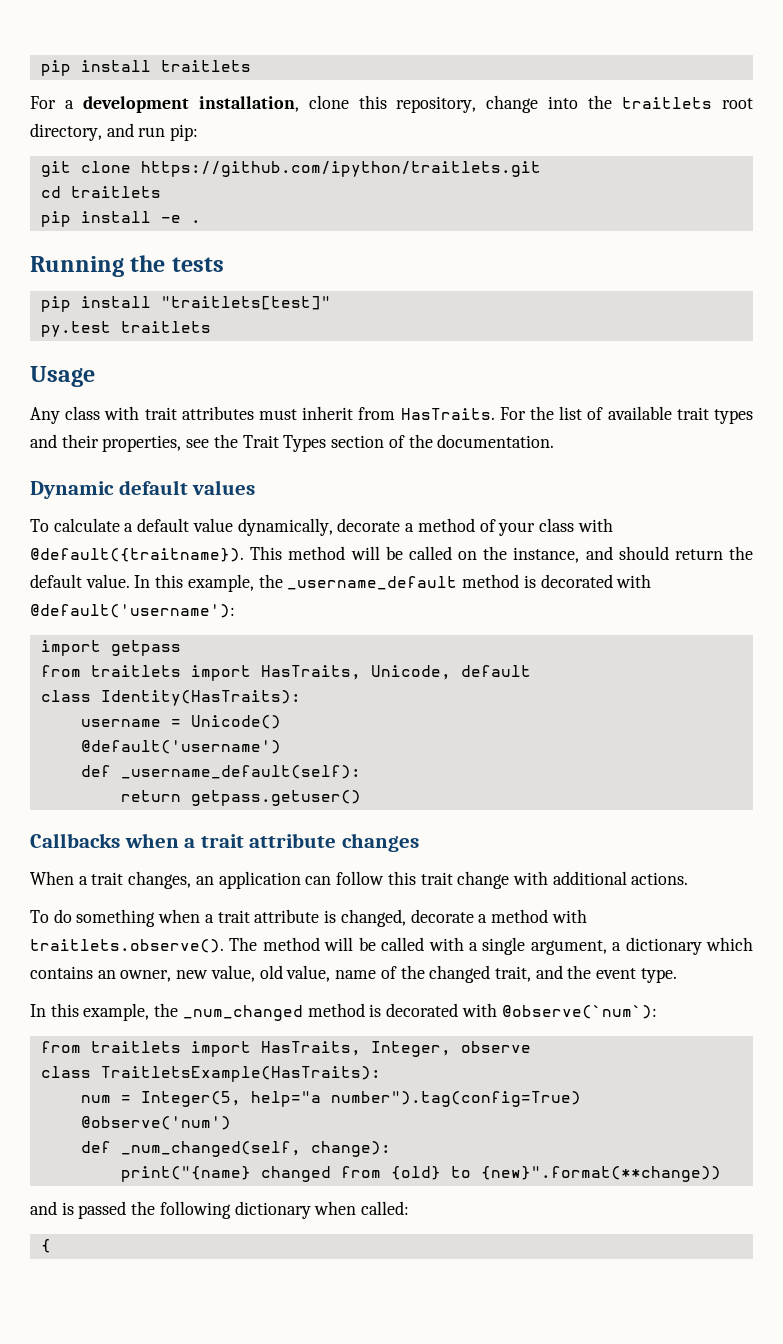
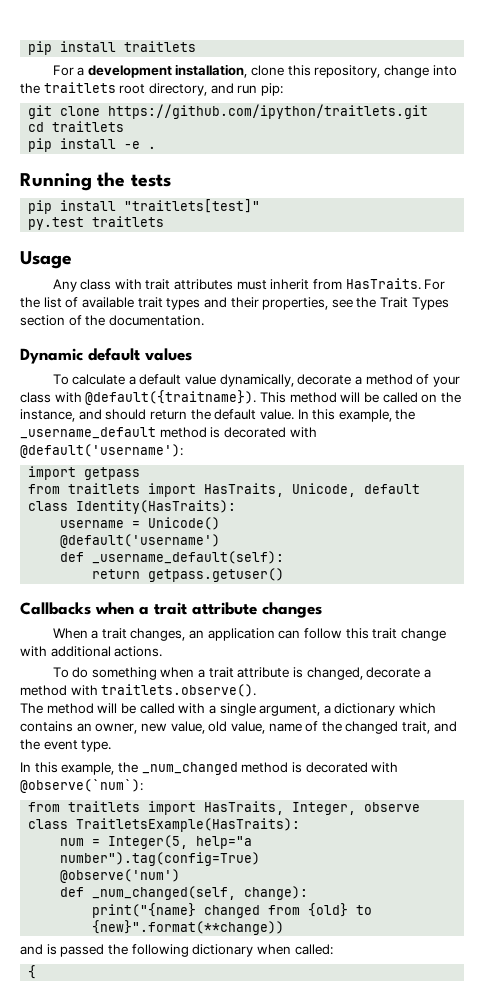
- To do something when a trait attribute is changed, decorate a method with traitlets.observe(). The method will be called with a single argument, a dictionary which contains an owner, new value, old value, name of the changed trait, and the event type.
+ To do something when a trait attribute is changed, decorate a method with traitlets.observe().
+ The method will be called with a single argument, a dictionary which contains an owner, new value, old value, name of the changed trait, and the event type.

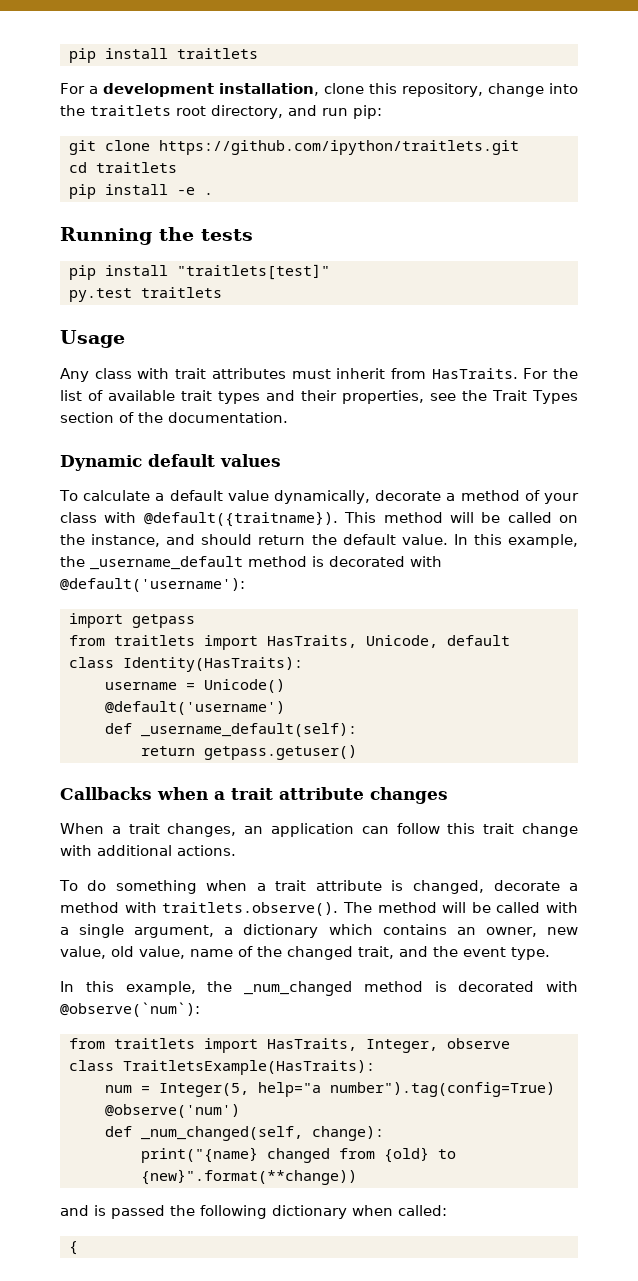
- To do something when a trait attribute is changed, decorate a method with traitlets.observe().
- The method will be called with a single argument, a dictionary which contains an owner, new value, old value, name of the changed trait, and the event type.
+ To do something when a trait attribute is changed, decorate a method with traitlets.observe(). The method will be called with a single argument, a dictionary which contains an owner, new value, old value, name of the changed trait, and the event type.

